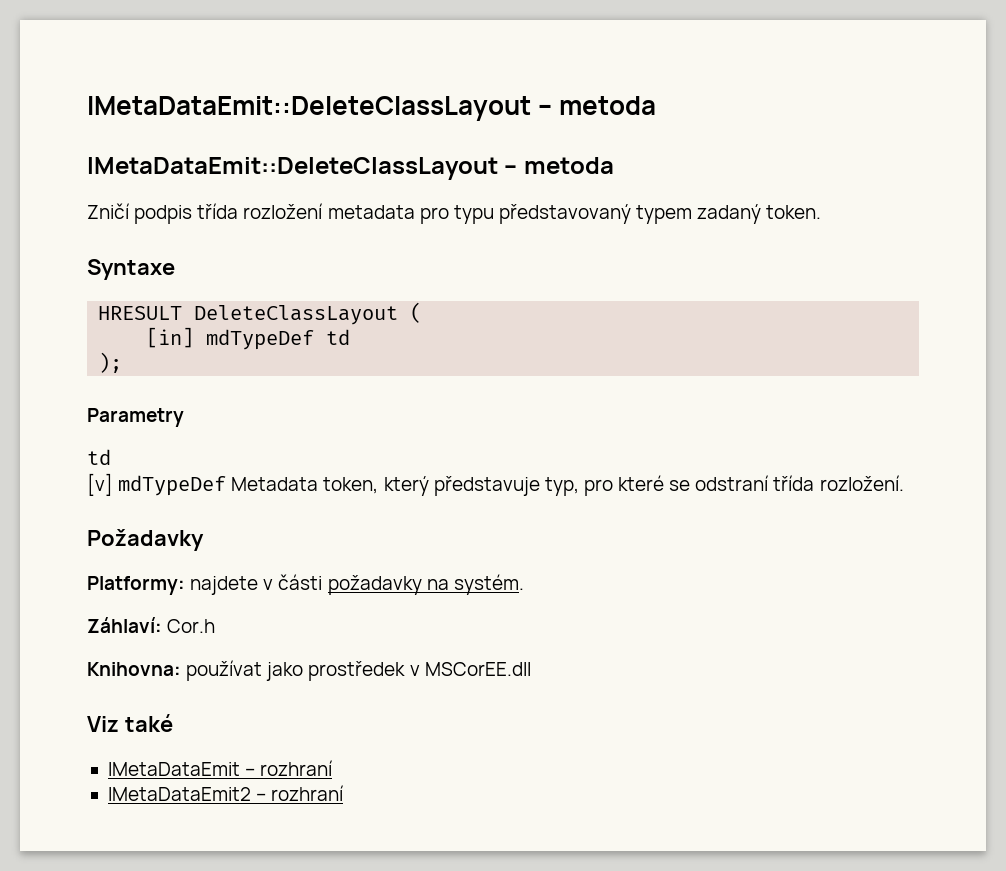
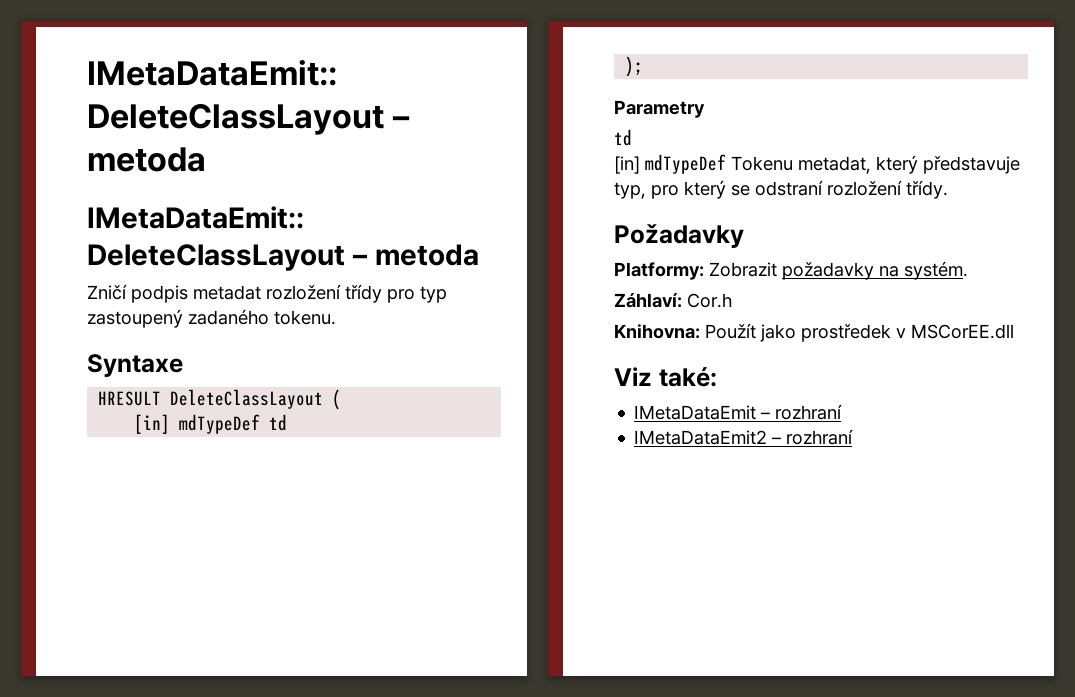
- Zničí podpis třída rozložení metadata pro typu představovaný typem zadaný token.
+ Zničí podpis metadat rozložení třídy pro typ zastoupený zadaného tokenu.
- [v] mdTypeDef Metadata token, který představuje typ, pro které se odstraní třída rozložení.
+ [in] mdTypeDef Tokenu metadat, který představuje typ, pro který se odstraní rozložení třídy.
- Platformy: najdete v části požadavky na systém.
+ Platformy: Zobrazit požadavky na systém.
- Knihovna: používat jako prostředek v MSCorEE.dll
+ Knihovna: Použít jako prostředek v MSCorEE.dll
- Viz také
+ Viz také:

